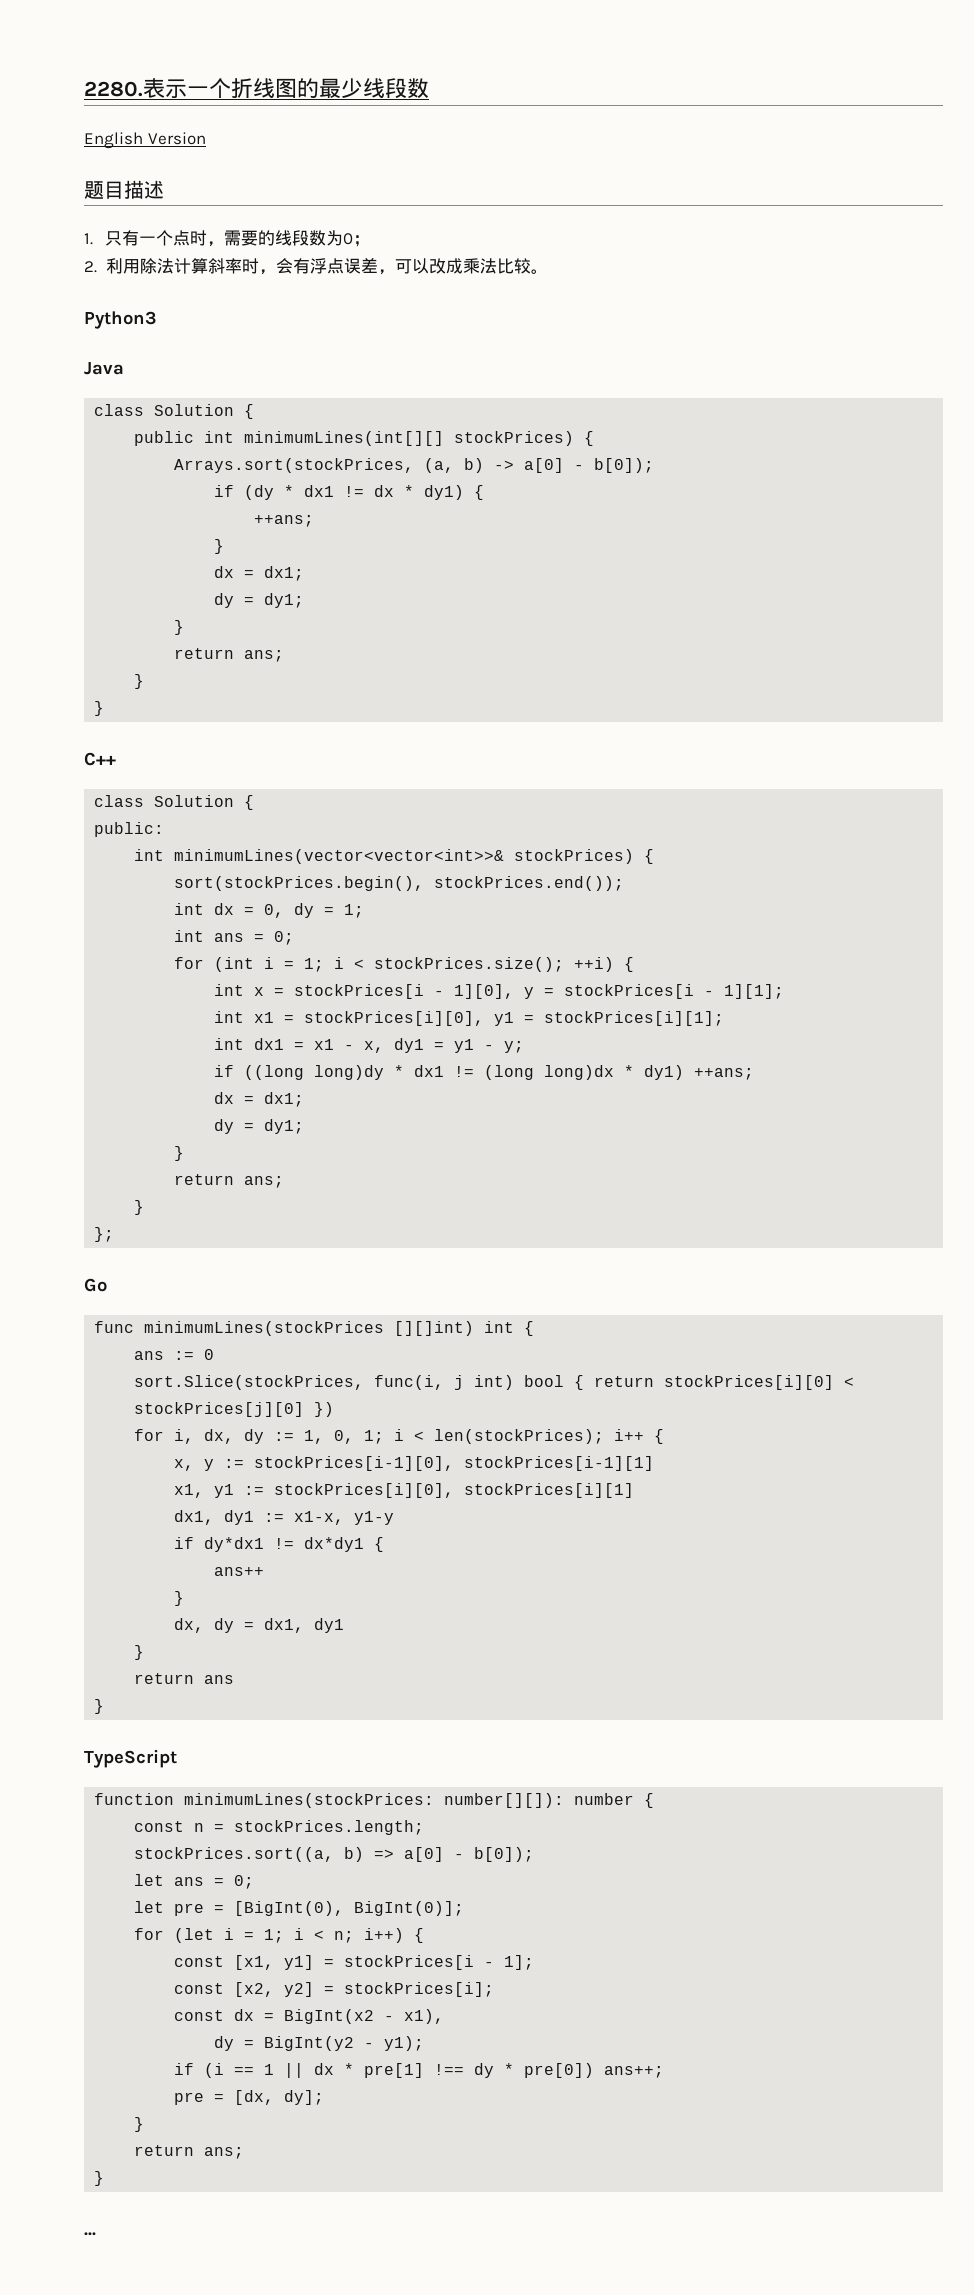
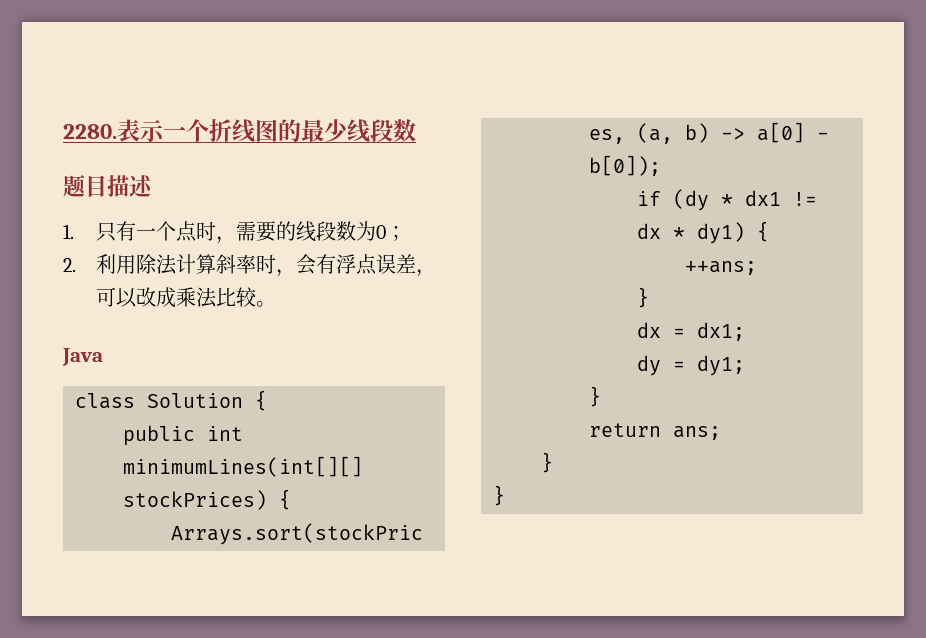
- English Version
- Python3
- C++
- class Solution {
- public:
- int minimumLines(vector<vector<int>>& stockPrices) {
- sort(stockPrices.begin(), stockPrices.end());
- int dx = 0, dy = 1;
- int ans = 0;
- for (int i = 1; i < stockPrices.size(); ++i) {
- int x = stockPrices[i - 1][0], y = stockPrices[i - 1][1];
- int x1 = stockPrices[i][0], y1 = stockPrices[i][1];
- int dx1 = x1 - x, dy1 = y1 - y;
- if ((long long)dy * dx1 != (long long)dx * dy1) ++ans;
- dx = dx1;
- dy = dy1;
- }
- return ans;
- }
- };
- Go
- func minimumLines(stockPrices [][]int) int {
- ans := 0
- sort.Slice(stockPrices, func(i, j int) bool { return stockPrices[i][0] < stockPrices[j][0] })
- for i, dx, dy := 1, 0, 1; i < len(stockPrices); i++ {
- x, y := stockPrices[i-1][0], stockPrices[i-1][1]
- x1, y1 := stockPrices[i][0], stockPrices[i][1]
- dx1, dy1 := x1-x, y1-y
- if dy*dx1 != dx*dy1 {
- ans++
- }
- dx, dy = dx1, dy1
- }
- return ans
- }
- TypeScript
- function minimumLines(stockPrices: number[][]): number {
- const n = stockPrices.length;
- stockPrices.sort((a, b) => a[0] - b[0]);
- let ans = 0;
- let pre = [BigInt(0), BigInt(0)];
- for (let i = 1; i < n; i++) {
- const [x1, y1] = stockPrices[i - 1];
- const [x2, y2] = stockPrices[i];
- const dx = BigInt(x2 - x1),
- dy = BigInt(y2 - y1);
- if (i == 1 || dx * pre[1] !== dy * pre[0]) ans++;
- pre = [dx, dy];
- }
- return ans;
- }
- ...

